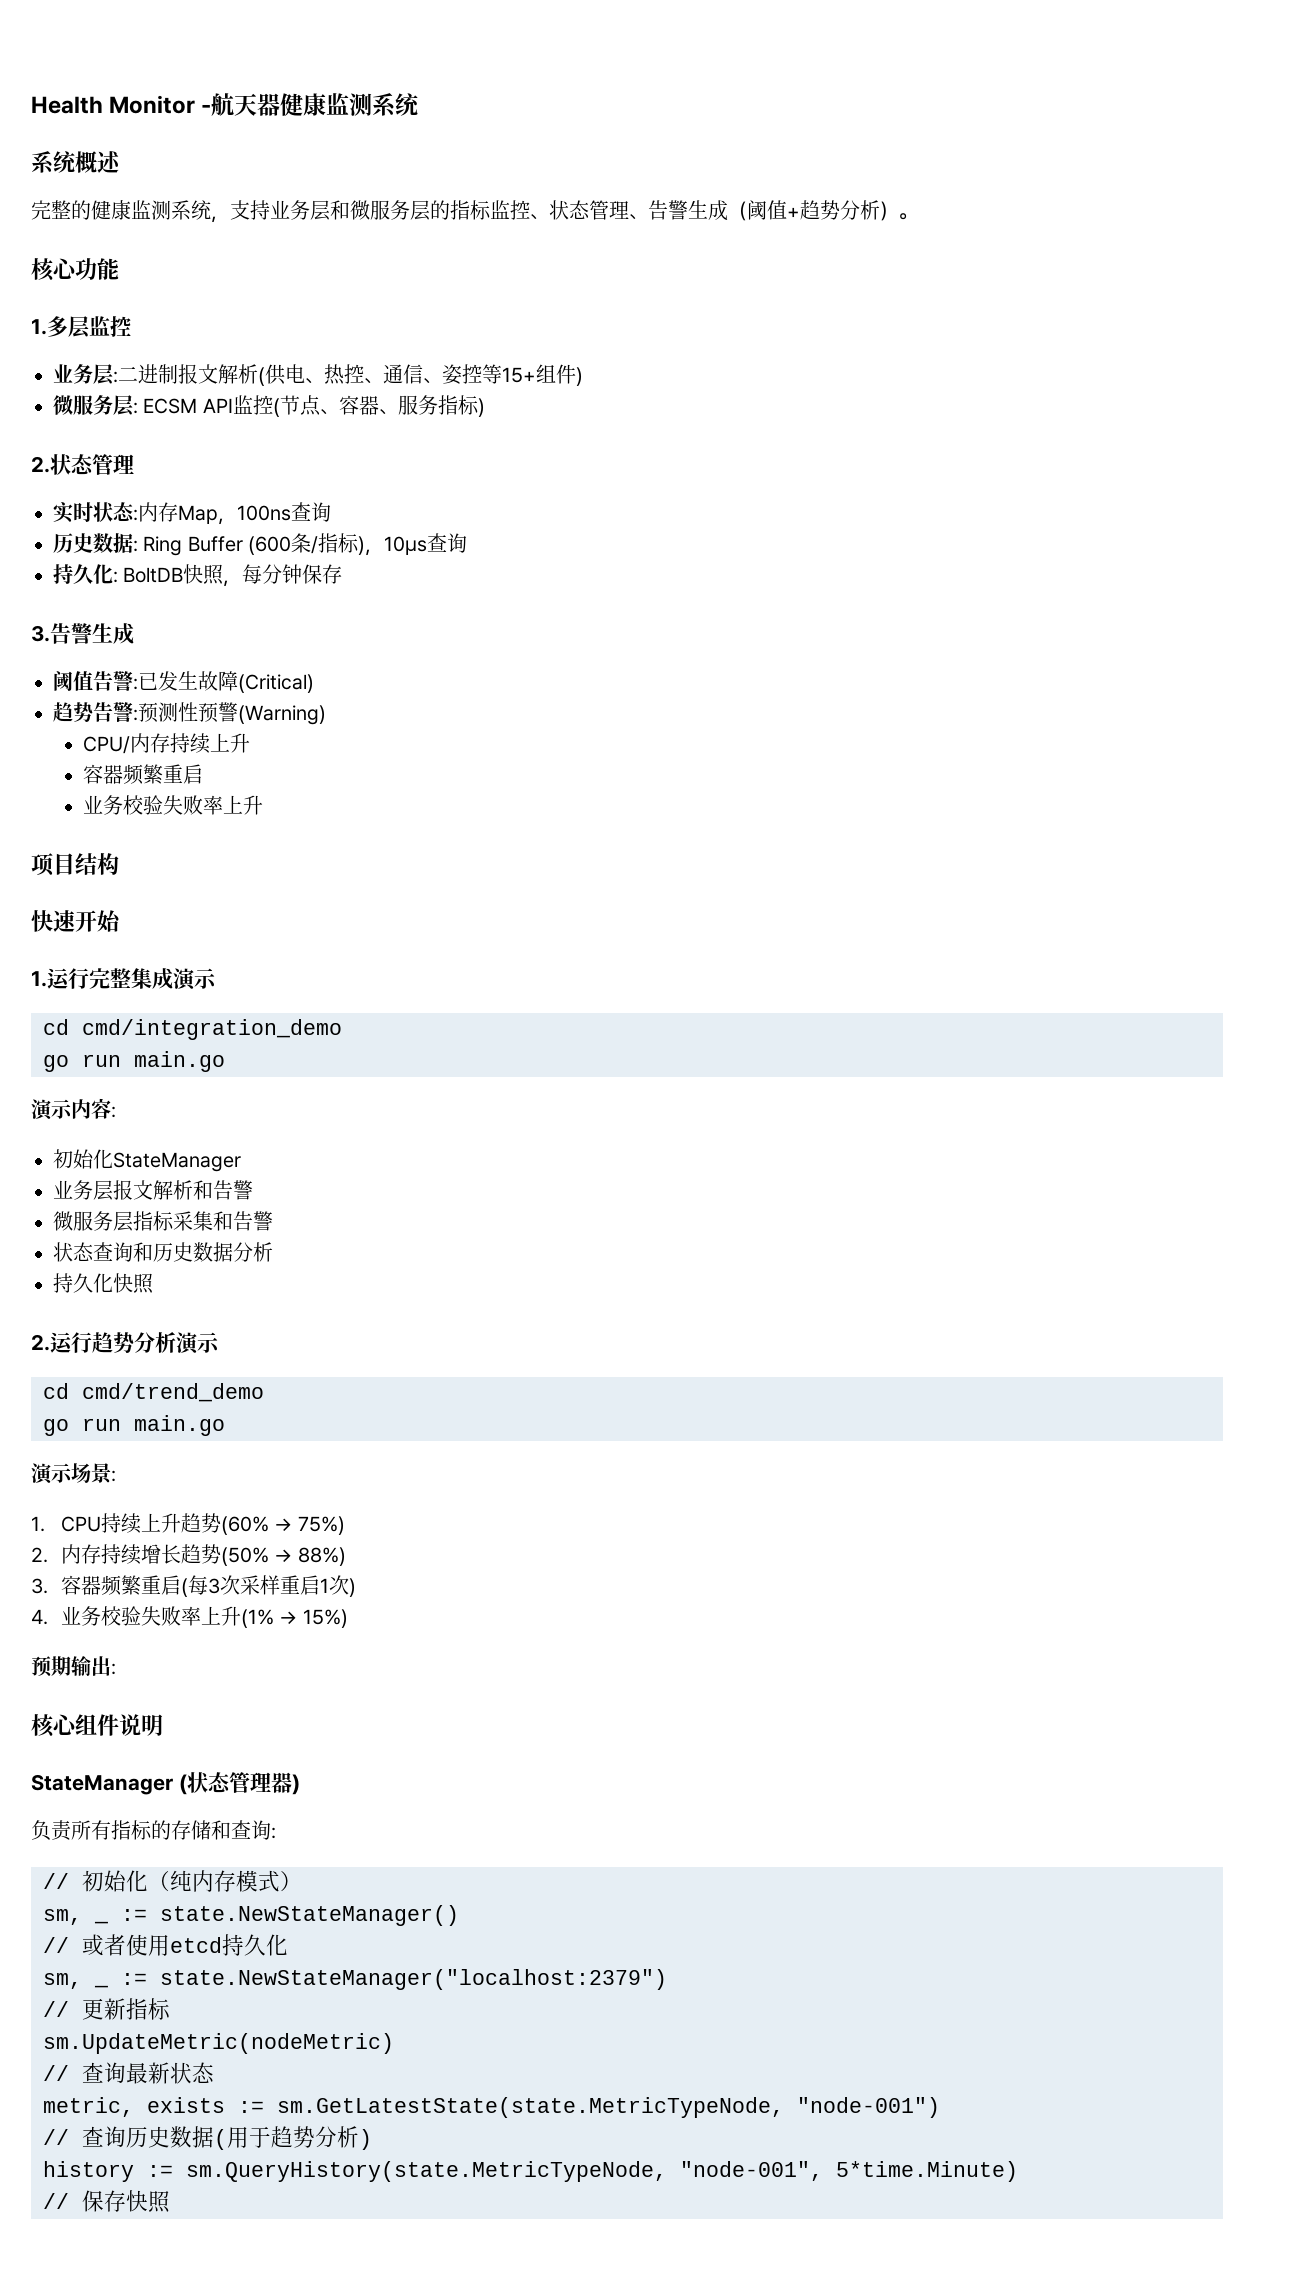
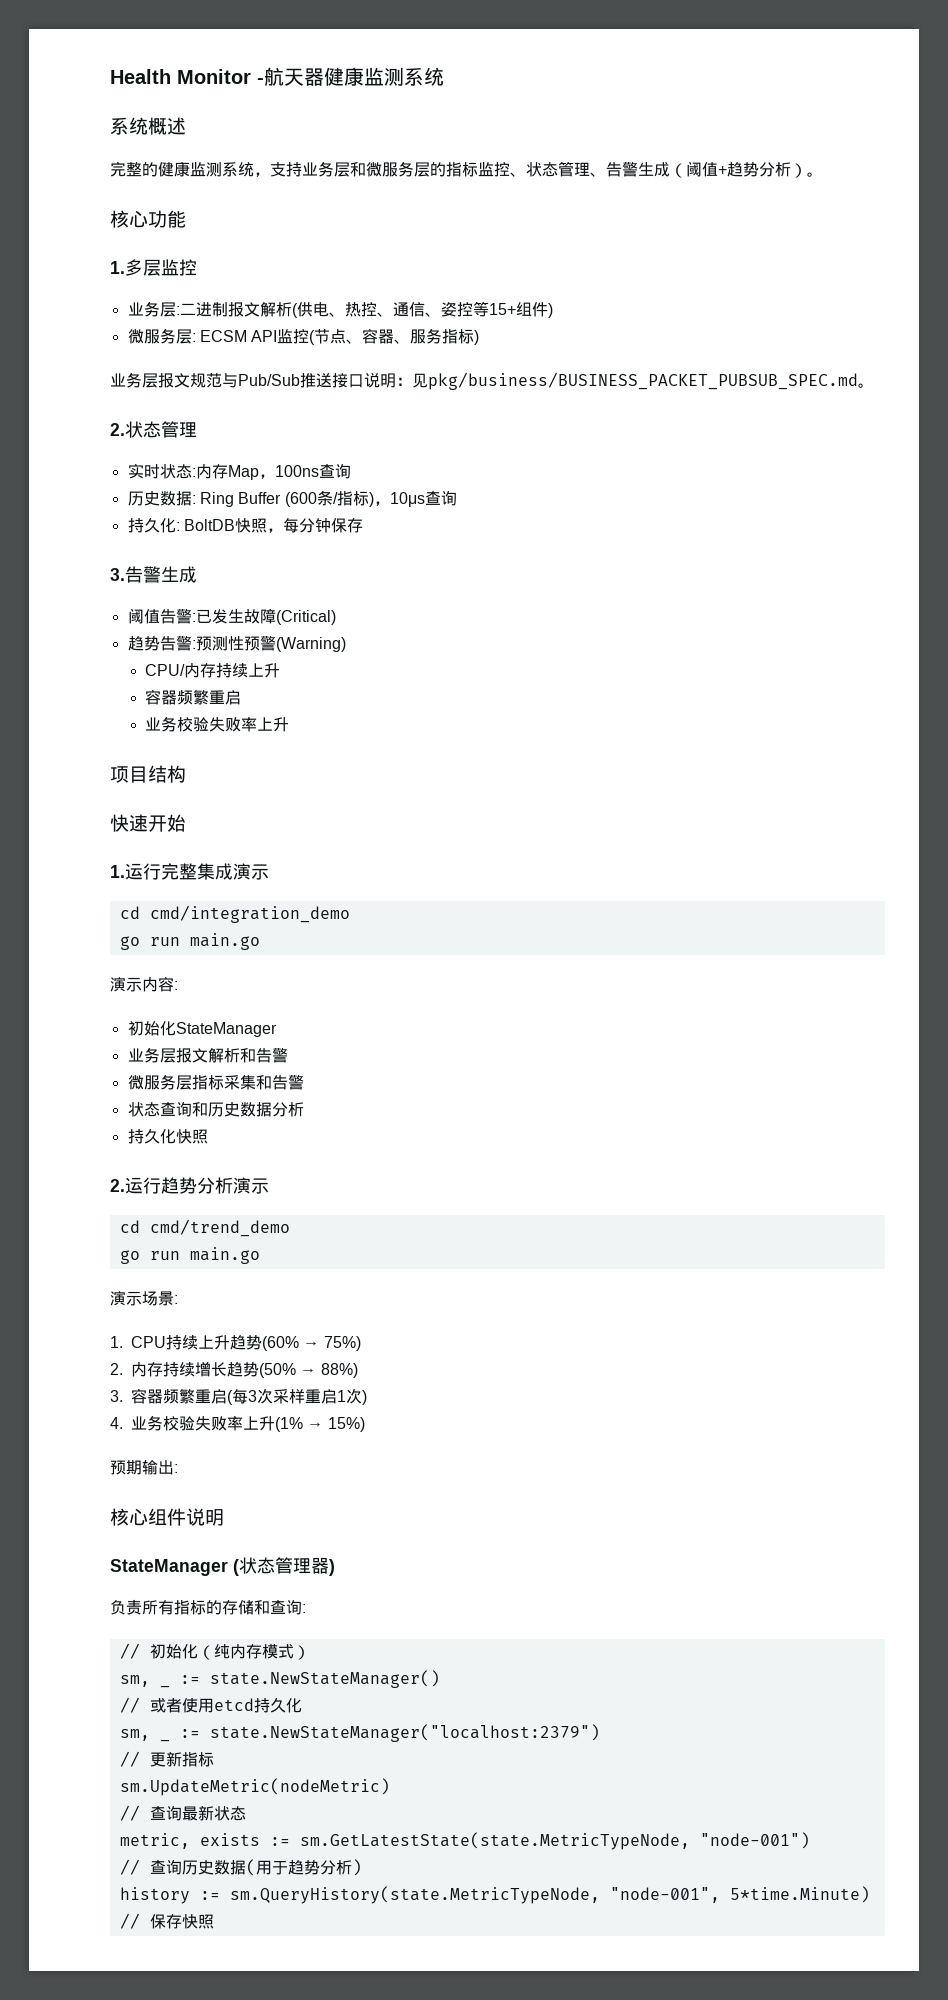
+ 业务层报文规范与Pub/Sub推送接口说明：见pkg/business/BUSINESS_PACKET_PUBSUB_SPEC.md。

